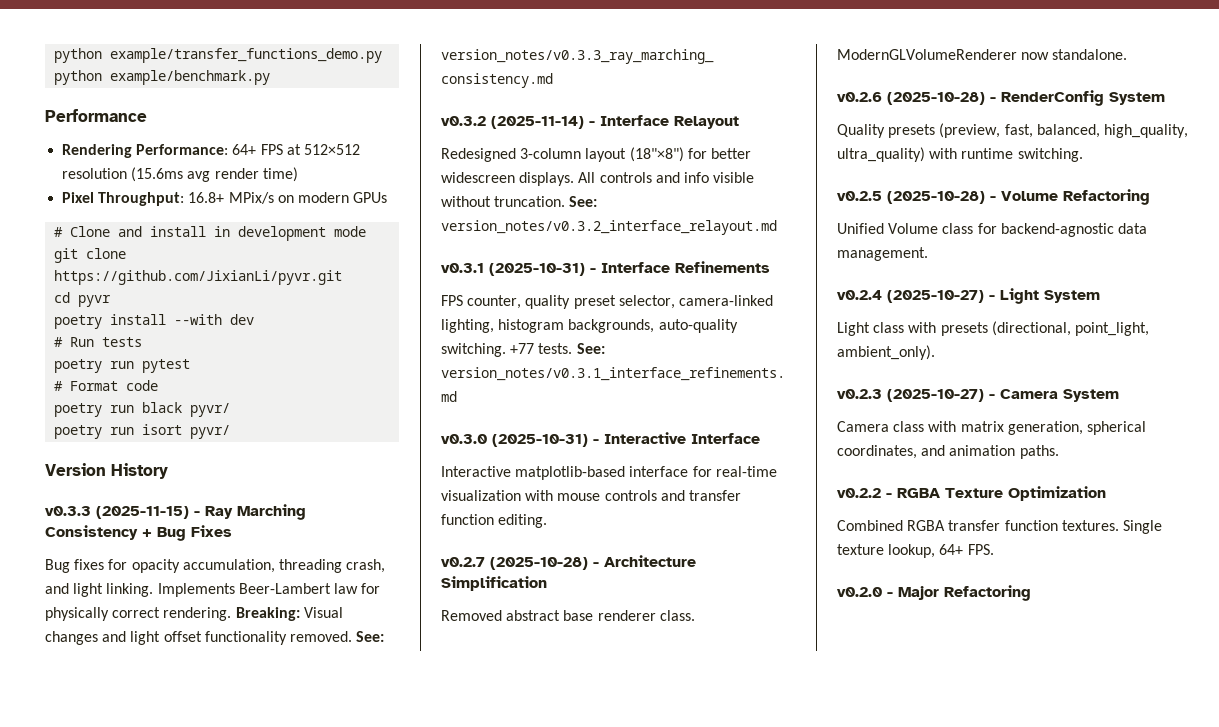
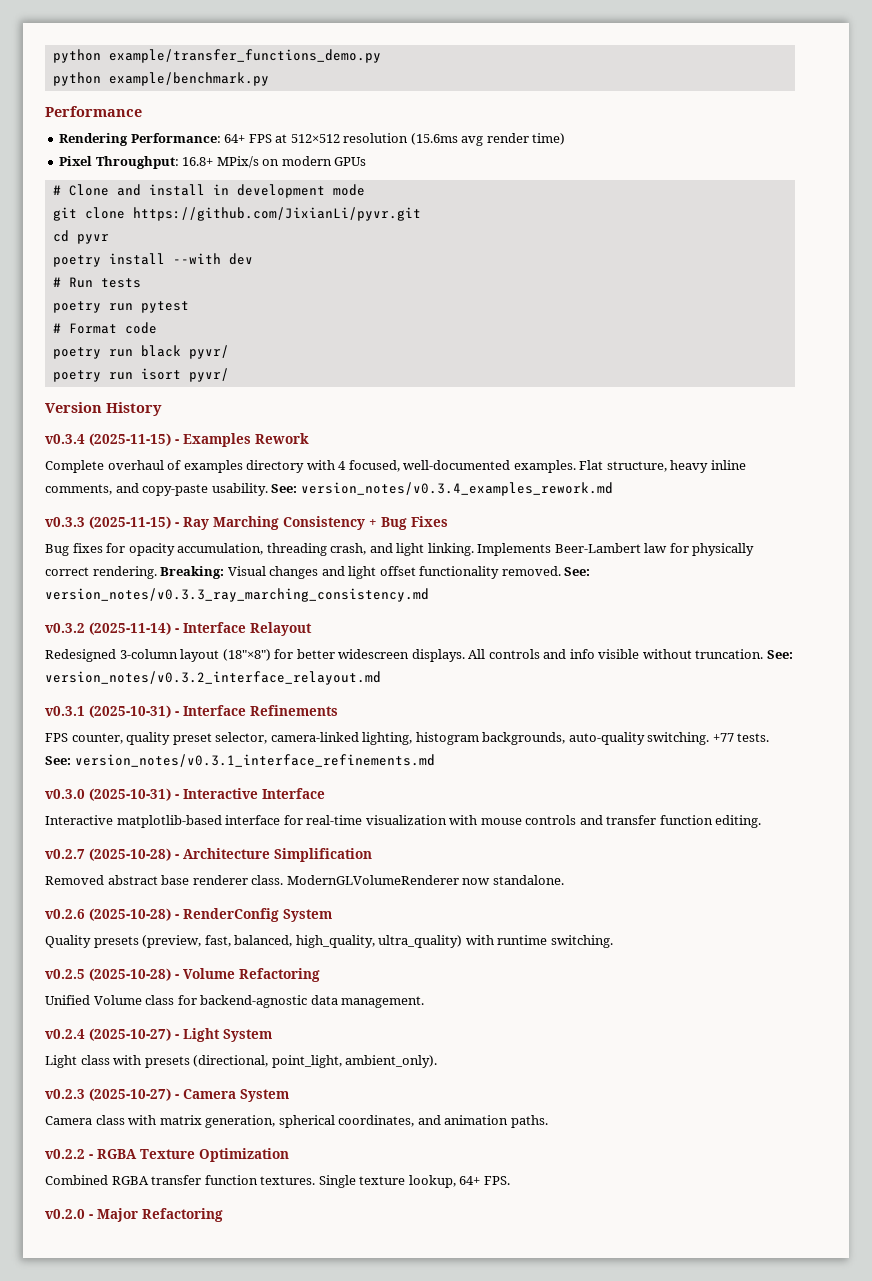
+ v0.3.4 (2025-11-15) - Examples Rework
+ Complete overhaul of examples directory with 4 focused, well-documented examples. Flat structure, heavy inline comments, and copy-paste usability. See: version_notes/v0.3.4_examples_rework.md

